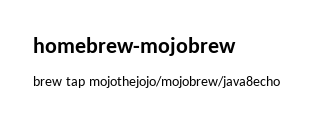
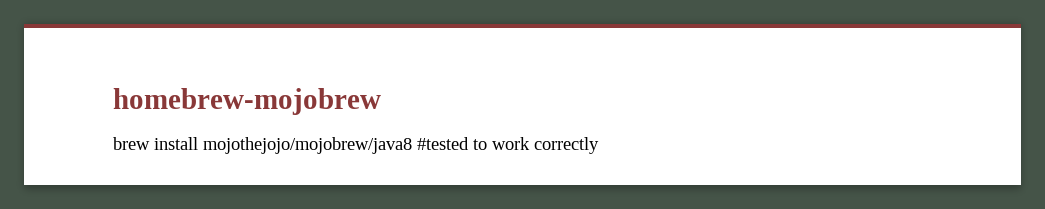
- brew tap mojothejojo/mojobrew/java8echo
+ brew install mojothejojo/mojobrew/java8 #tested to work correctly

